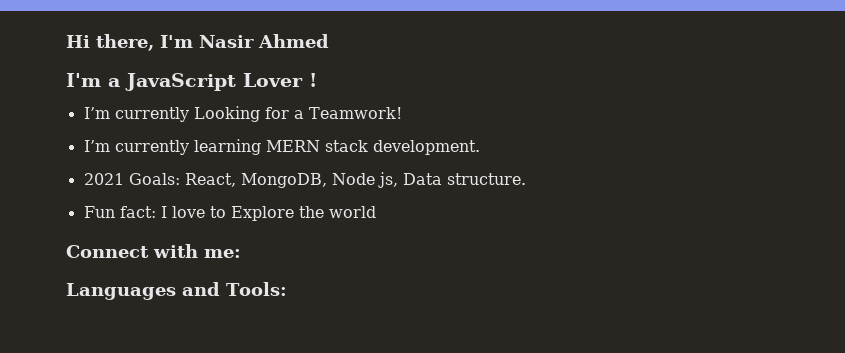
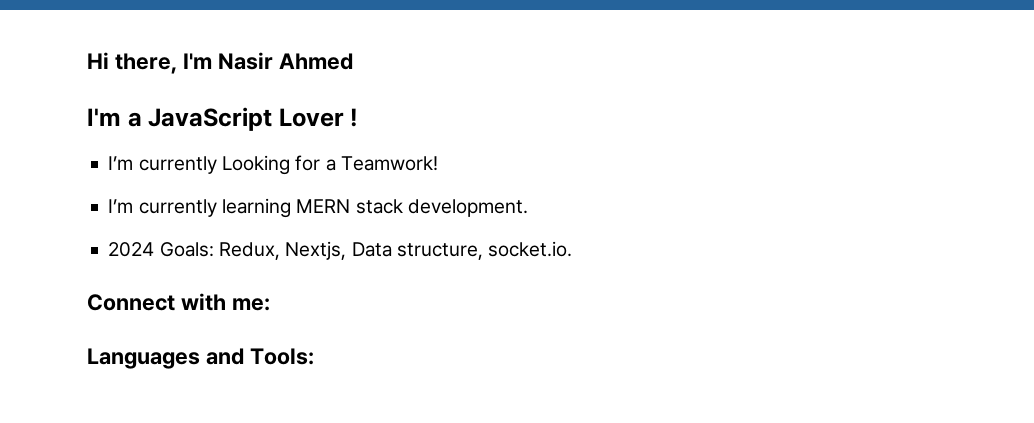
- 2021 Goals: React, MongoDB, Node js, Data structure.
- Fun fact: I love to Explore the world
+ 2024 Goals: Redux, Nextjs, Data structure, socket.io.

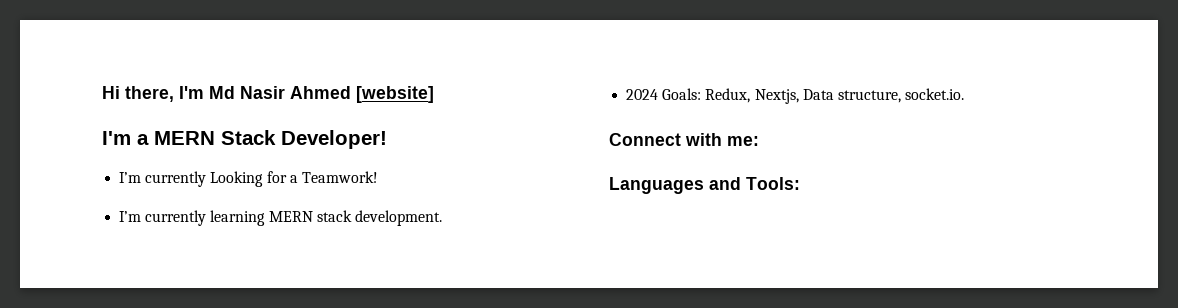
- Hi there, I'm Nasir Ahmed
+ Hi there, I'm Md Nasir Ahmed [website]
- I'm a JavaScript Lover !
+ I'm a MERN Stack Developer!

